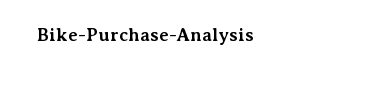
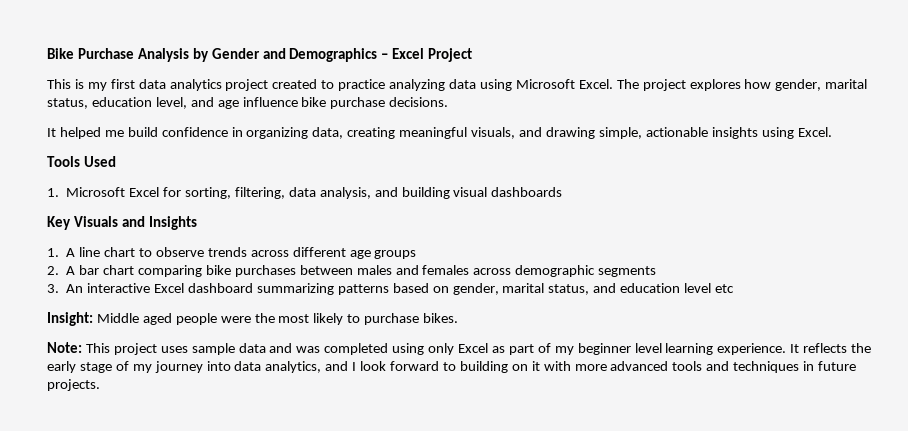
- Bike-Purchase-Analysis
+ Bike Purchase Analysis by Gender and Demographics – Excel Project
+ This is my first data analytics project created to practice analyzing data using Microsoft Excel. The project explores how gender, marital status, education level, and age influence bike purchase decisions.
+ It helped me build confidence in organizing data, creating meaningful visuals, and drawing simple, actionable insights using Excel.
+ Tools Used
+ 1. Microsoft Excel for sorting, filtering, data analysis, and building visual dashboards
+ Key Visuals and Insights
+ 1. A line chart to observe trends across different age groups
+ 2. A bar chart comparing bike purchases between males and females across demographic segments
+ 3. An interactive Excel dashboard summarizing patterns based on gender, marital status, and education level etc
+ Insight: Middle aged people were the most likely to purchase bikes.
+ Note: This project uses sample data and was completed using only Excel as part of my beginner level learning experience. It reflects the early stage of my journey into data analytics, and I look forward to building on it with more advanced tools and techniques in future projects.

